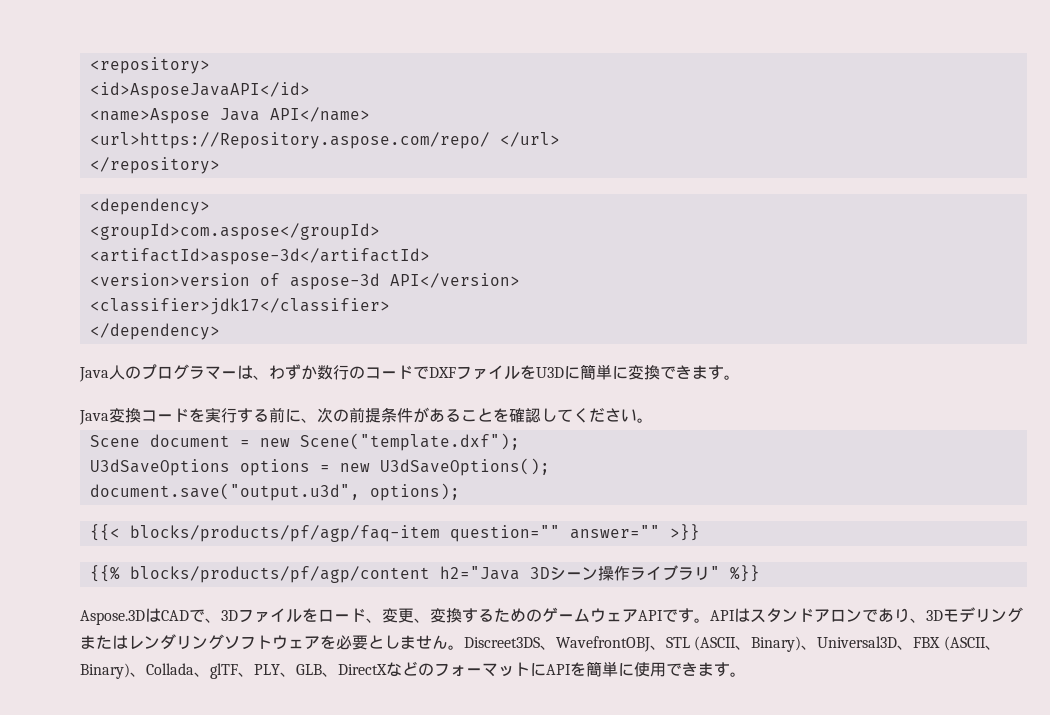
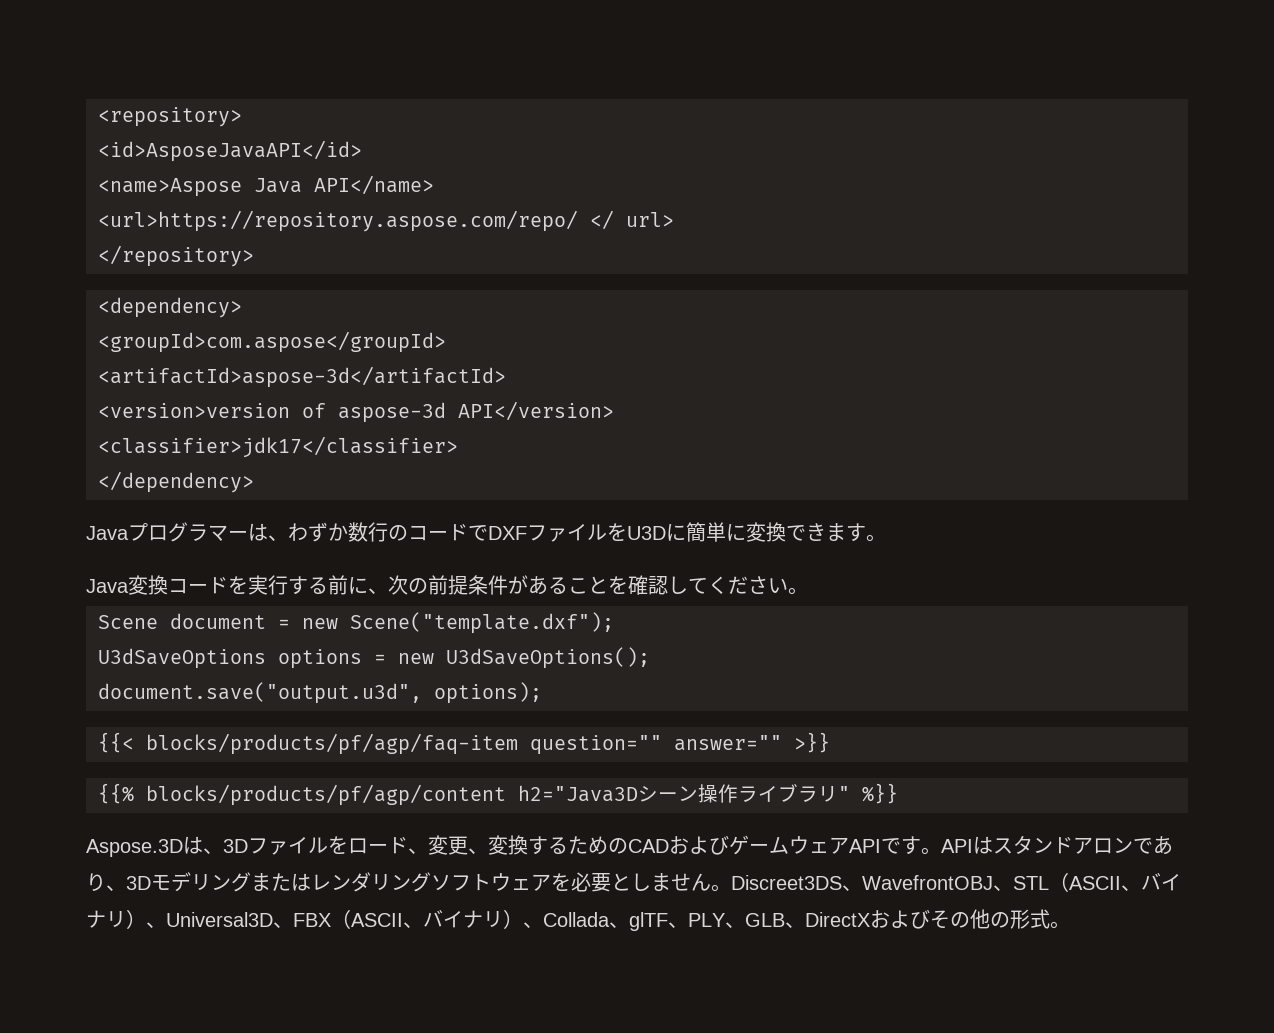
- <url>https://Repository.aspose.com/repo/ </url>
+ <url>https://repository.aspose.com/repo/ </ url>
- Java人のプログラマーは、わずか数行のコードでDXFファイルをU3Dに簡単に変換できます。
+ Javaプログラマーは、わずか数行のコードでDXFファイルをU3Dに簡単に変換できます。
- {{% blocks/products/pf/agp/content h2="Java 3Dシーン操作ライブラリ" %}}
+ {{% blocks/products/pf/agp/content h2="Java3Dシーン操作ライブラリ" %}}
- Aspose.3DはCADで、3Dファイルをロード、変更、変換するためのゲームウェアAPIです。
+ Aspose.3Dは、3Dファイルをロード、変更、変換するためのCADおよびゲームウェアAPIです。
- Discreet3DS、WavefrontOBJ、STL (ASCII、Binary)、Universal3D、FBX (ASCII、Binary)、Collada、glTF、PLY、GLB、DirectXなどのフォーマットにAPIを簡単に使用できます。
+ Discreet3DS、WavefrontOBJ、STL（ASCII、バイナリ）、Universal3D、FBX（ASCII、バイナリ）、Collada、glTF、PLY、GLB、DirectXおよびその他の形式。

